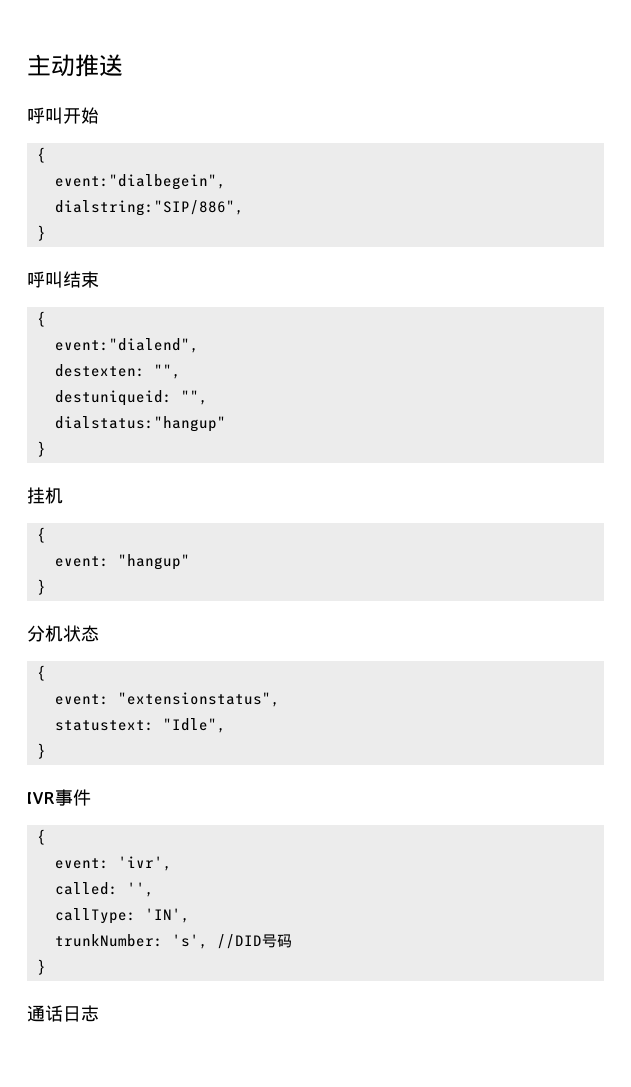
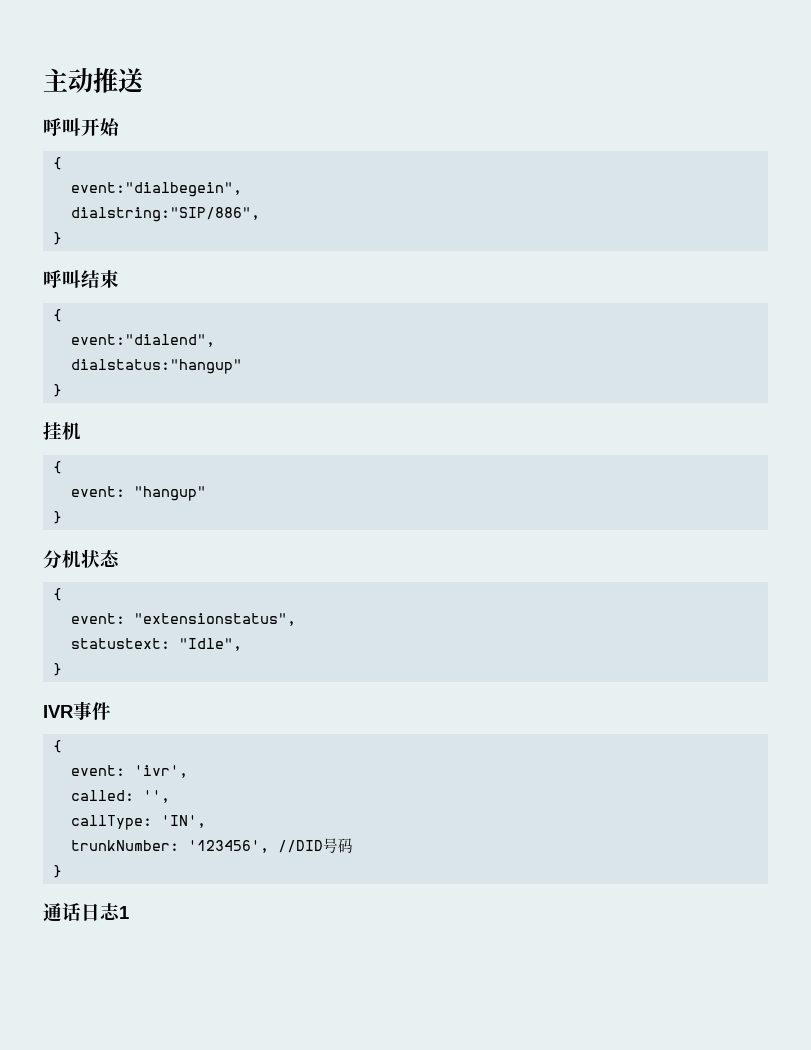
- destexten: "",
- destuniqueid: "",
- trunkNumber: 's', //DID号码
+ trunkNumber: '123456', //DID号码
- 通话日志
+ 通话日志1

